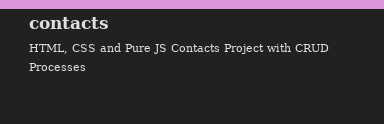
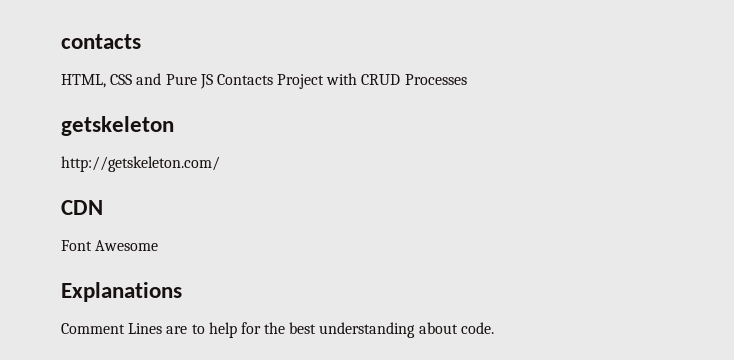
+ getskeleton
+ http://getskeleton.com/
+ CDN
+ Font Awesome
+ Explanations
+ Comment Lines are to help for the best understanding about code.

